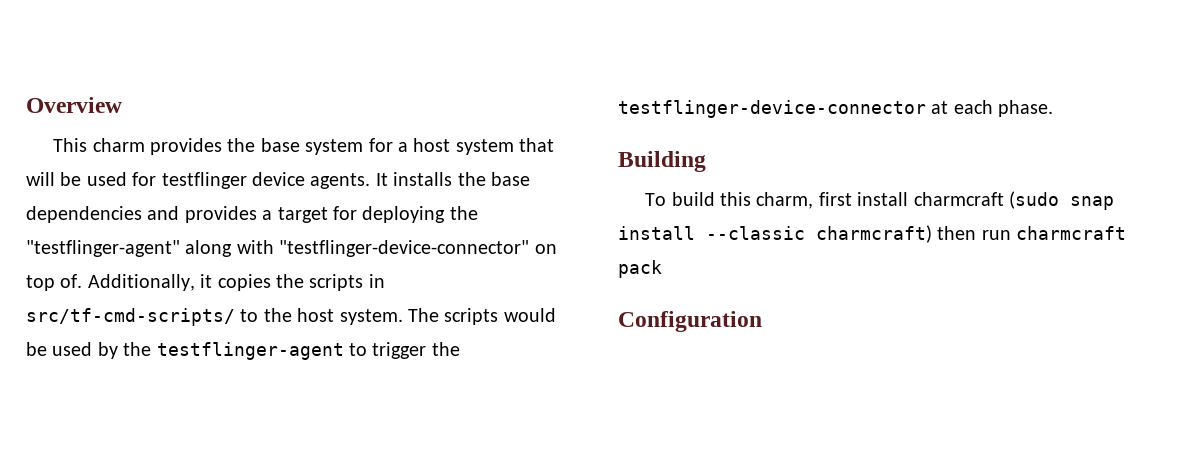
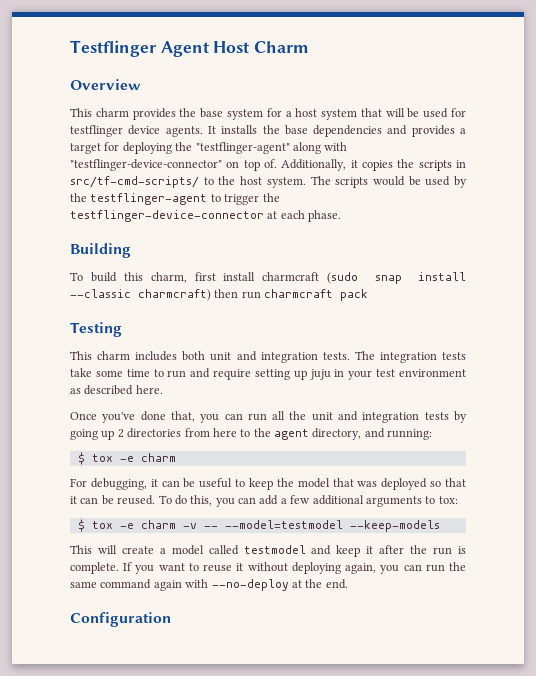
+ Testflinger Agent Host Charm
+ Testing
+ This charm includes both unit and integration tests. The integration tests take some time to run and require setting up juju in your test environment as described here.
+ Once you've done that, you can run all the unit and integration tests by going up 2 directories from here to the agent directory, and running:
+ $ tox -e charm
+ For debugging, it can be useful to keep the model that was deployed so that it can be reused. To do this, you can add a few additional arguments to tox:
+ $ tox -e charm -v -- --model=testmodel --keep-models
+ This will create a model called testmodel and keep it after the run is complete. If you want to reuse it without deploying again, you can run the same command again with --no-deploy at the end.

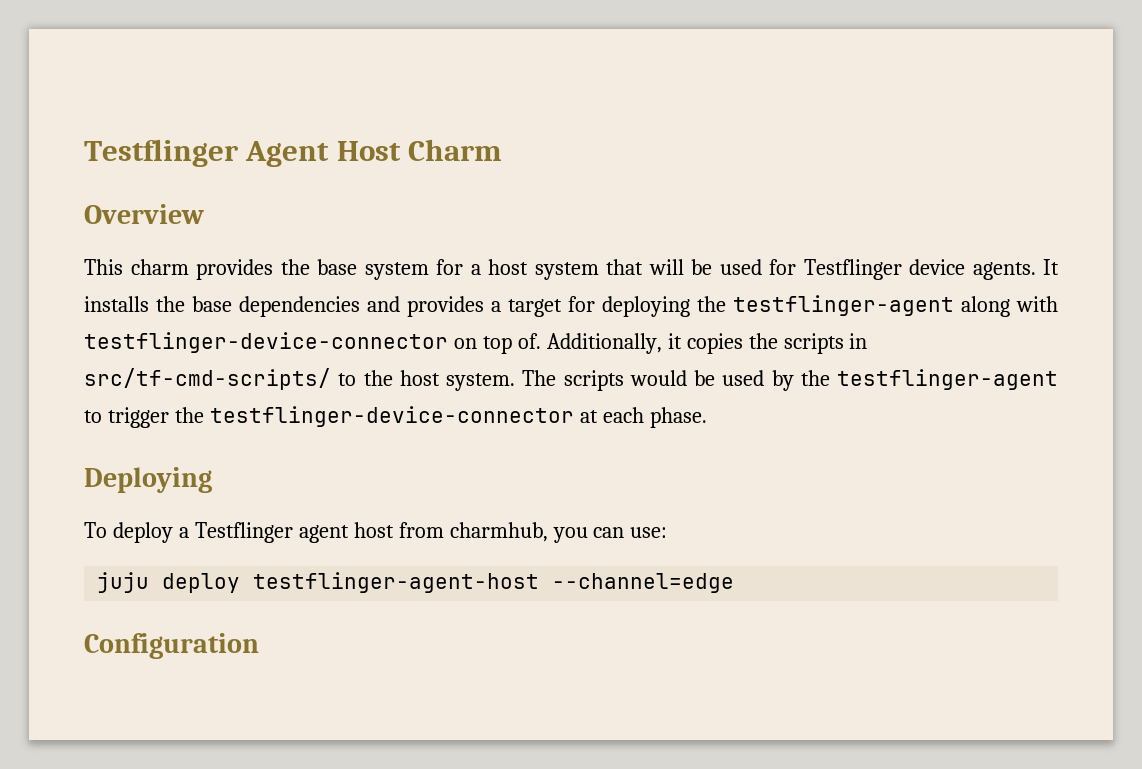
- This charm provides the base system for a host system that will be used for testflinger device agents.
+ This charm provides the base system for a host system that will be used for Testflinger device agents.
- It installs the base dependencies and provides a target for deploying the "testflinger-agent" along with "testflinger-device-connector" on top of.
+ It installs the base dependencies and provides a target for deploying the testflinger-agent along with testflinger-device-connector on top of.
- Building
- To build this charm, first install charmcraft (sudo snap install --classic charmcraft) then run charmcraft pack
- Testing
- This charm includes both unit and integration tests. The integration tests take some time to run and require setting up juju in your test environment as described here.
- Once you've done that, you can run all the unit and integration tests by going up 2 directories from here to the agent directory, and running:
- $ tox -e charm
- For debugging, it can be useful to keep the model that was deployed so that it can be reused. To do this, you can add a few additional arguments to tox:
- $ tox -e charm -v -- --model=testmodel --keep-models
- This will create a model called testmodel and keep it after the run is complete. If you want to reuse it without deploying again, you can run the same command again with --no-deploy at the end.
+ Deploying
+ To deploy a Testflinger agent host from charmhub, you can use:
+ juju deploy testflinger-agent-host --channel=edge

